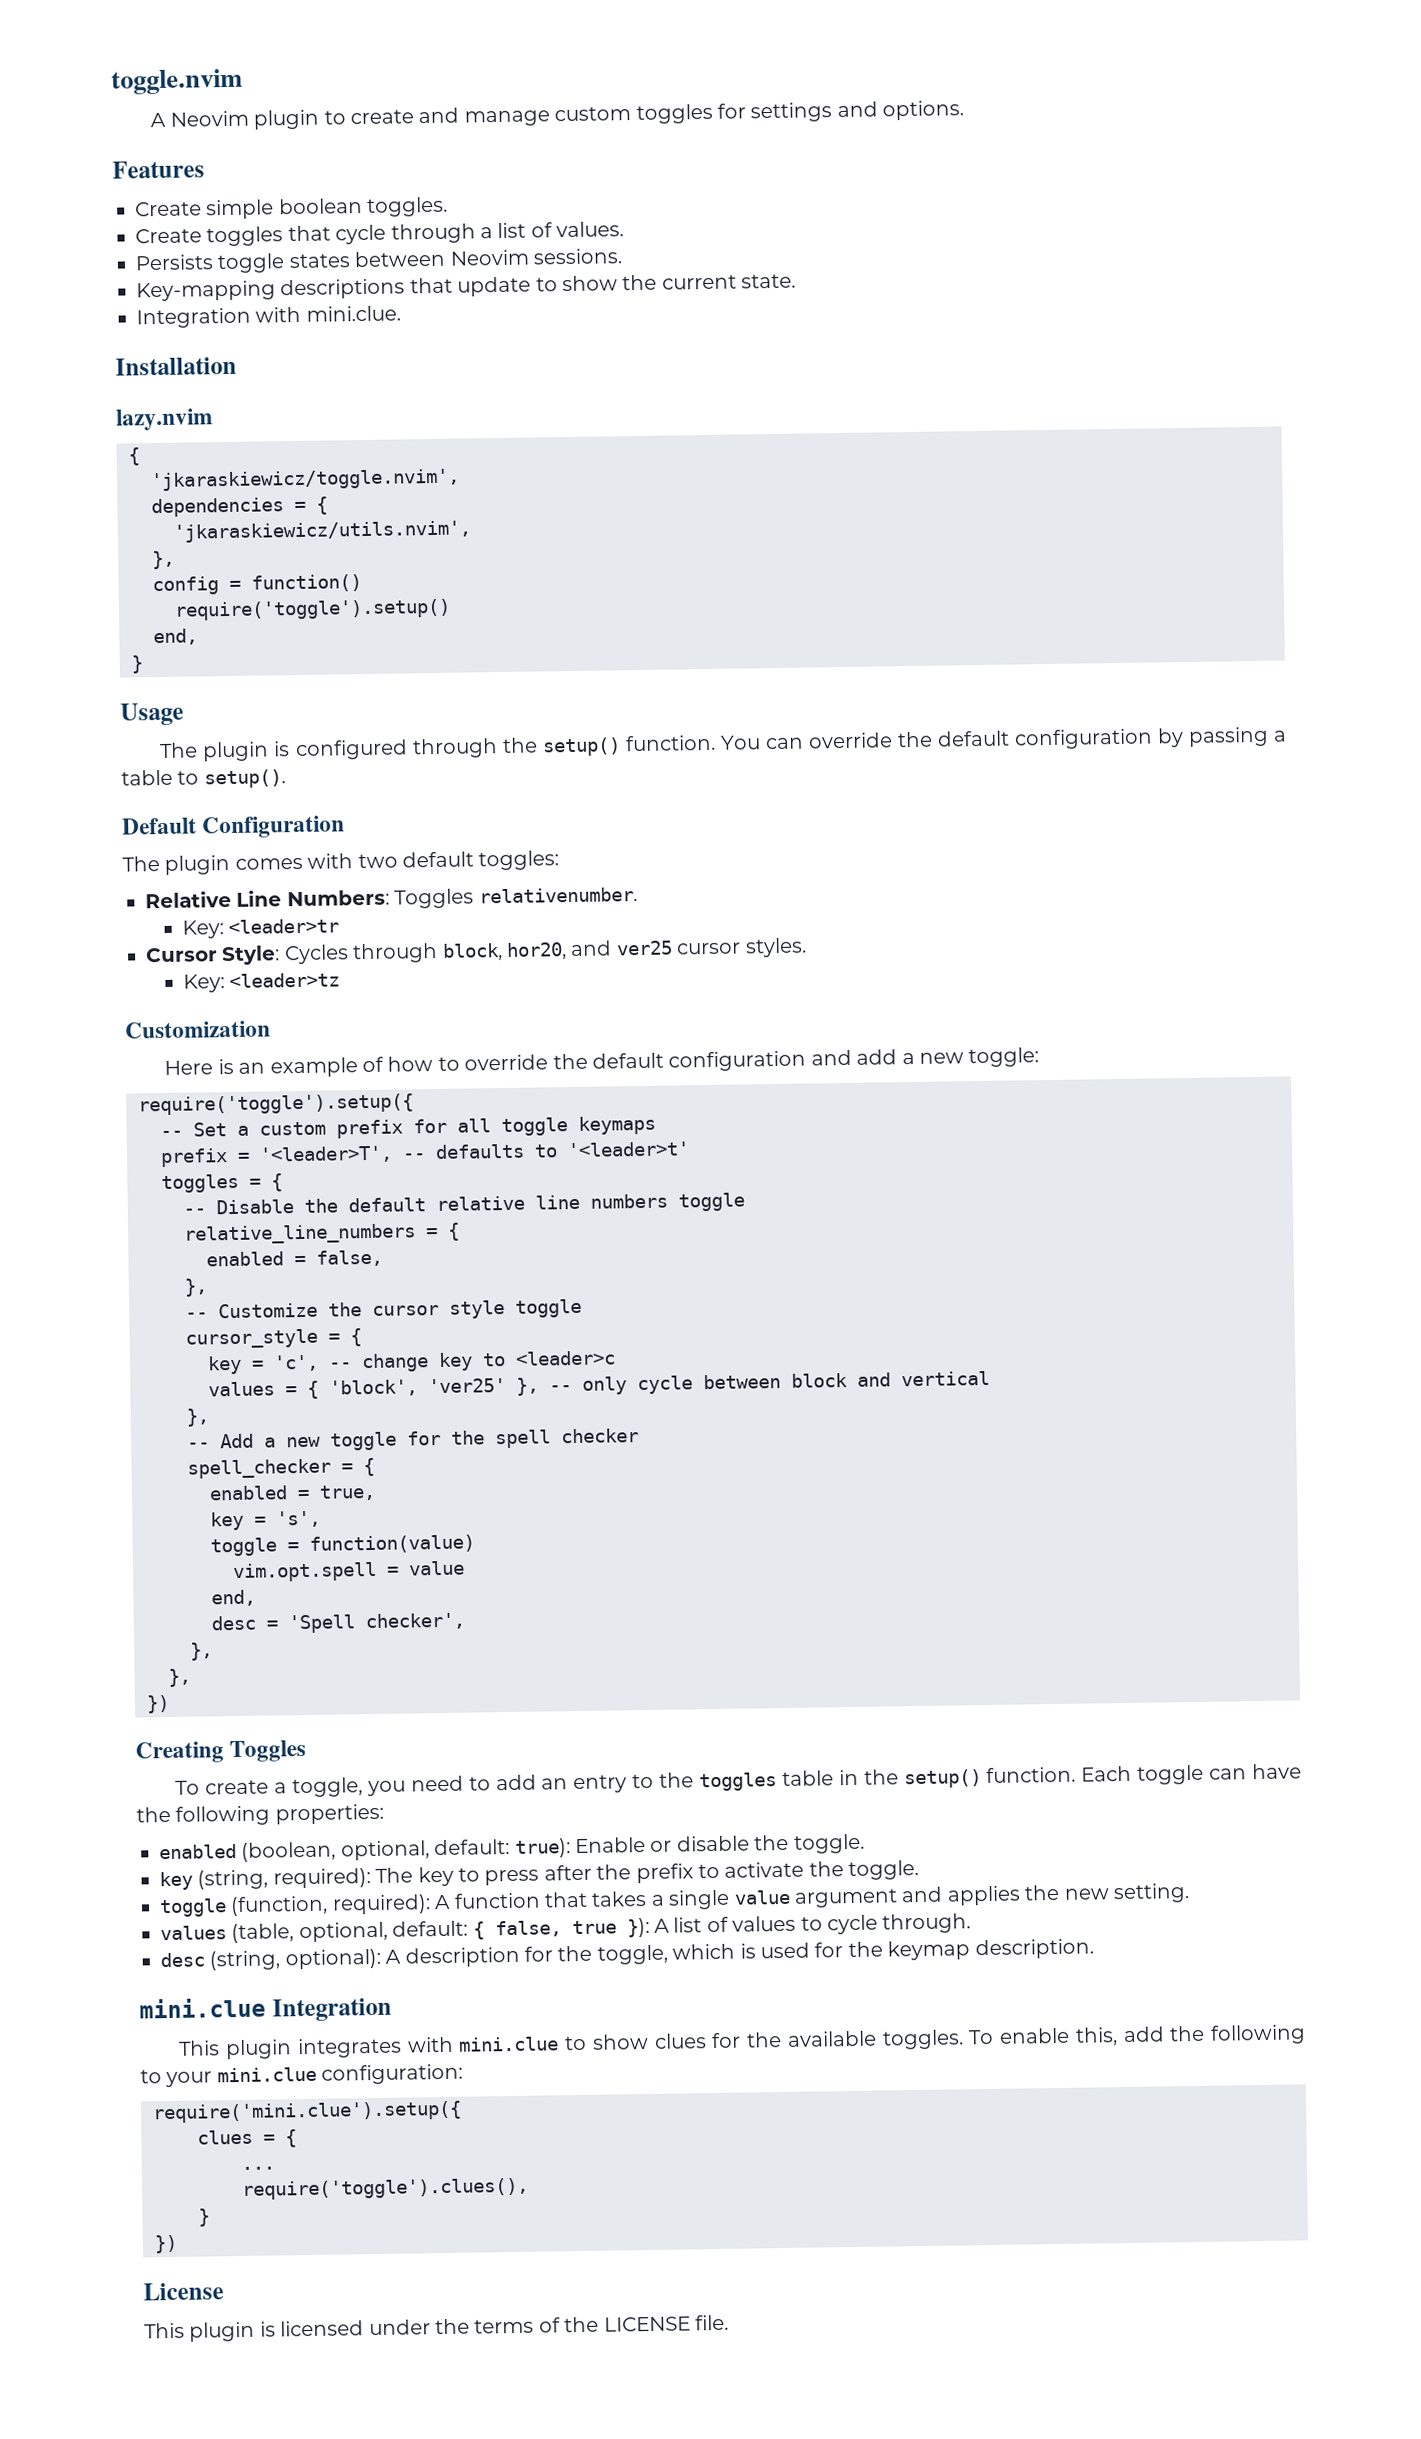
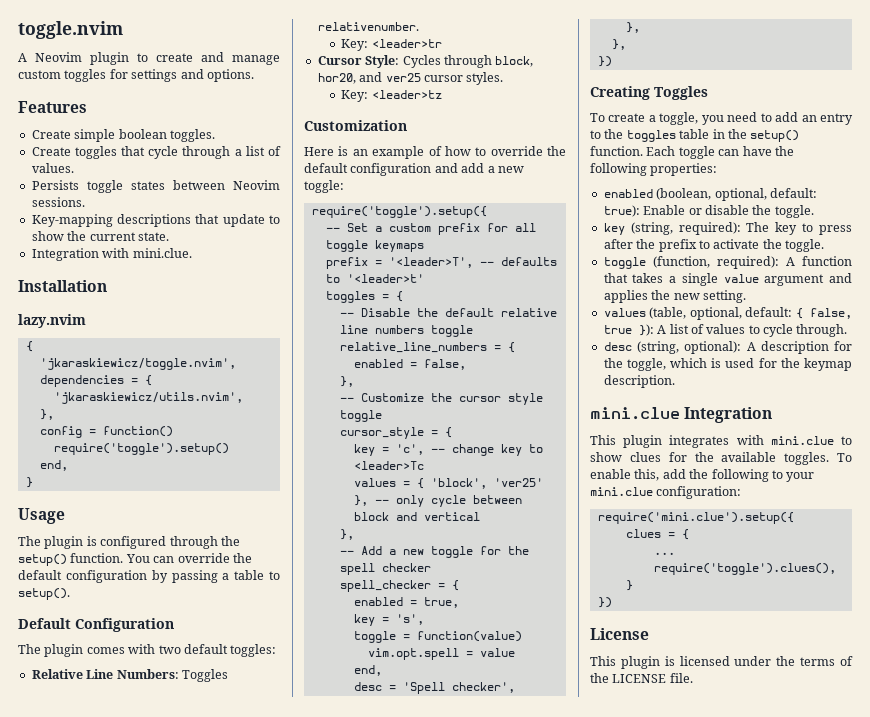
- key = 'c', -- change key to <leader>c
+ key = 'c', -- change key to <leader>Tc

